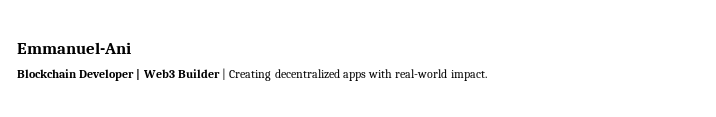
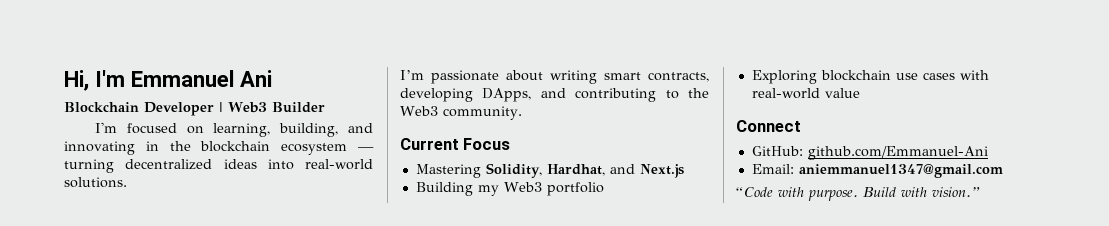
- Emmanuel-Ani
+ Hi, I'm Emmanuel Ani
- Blockchain Developer | Web3 Builder | Creating decentralized apps with real-world impact.
+ Blockchain Developer | Web3 Builder
+ I'm focused on learning, building, and innovating in the blockchain ecosystem — turning decentralized ideas into real-world solutions.
+ I’m passionate about writing smart contracts, developing DApps, and contributing to the Web3 community.
+ Current Focus
+ Mastering Solidity, Hardhat, and Next.js
+ Building my Web3 portfolio
+ Exploring blockchain use cases with real-world value
+ Connect
+ GitHub: github.com/Emmanuel-Ani
+ Email: aniemmanuel1347@gmail.com
+ “Code with purpose. Build with vision.”

